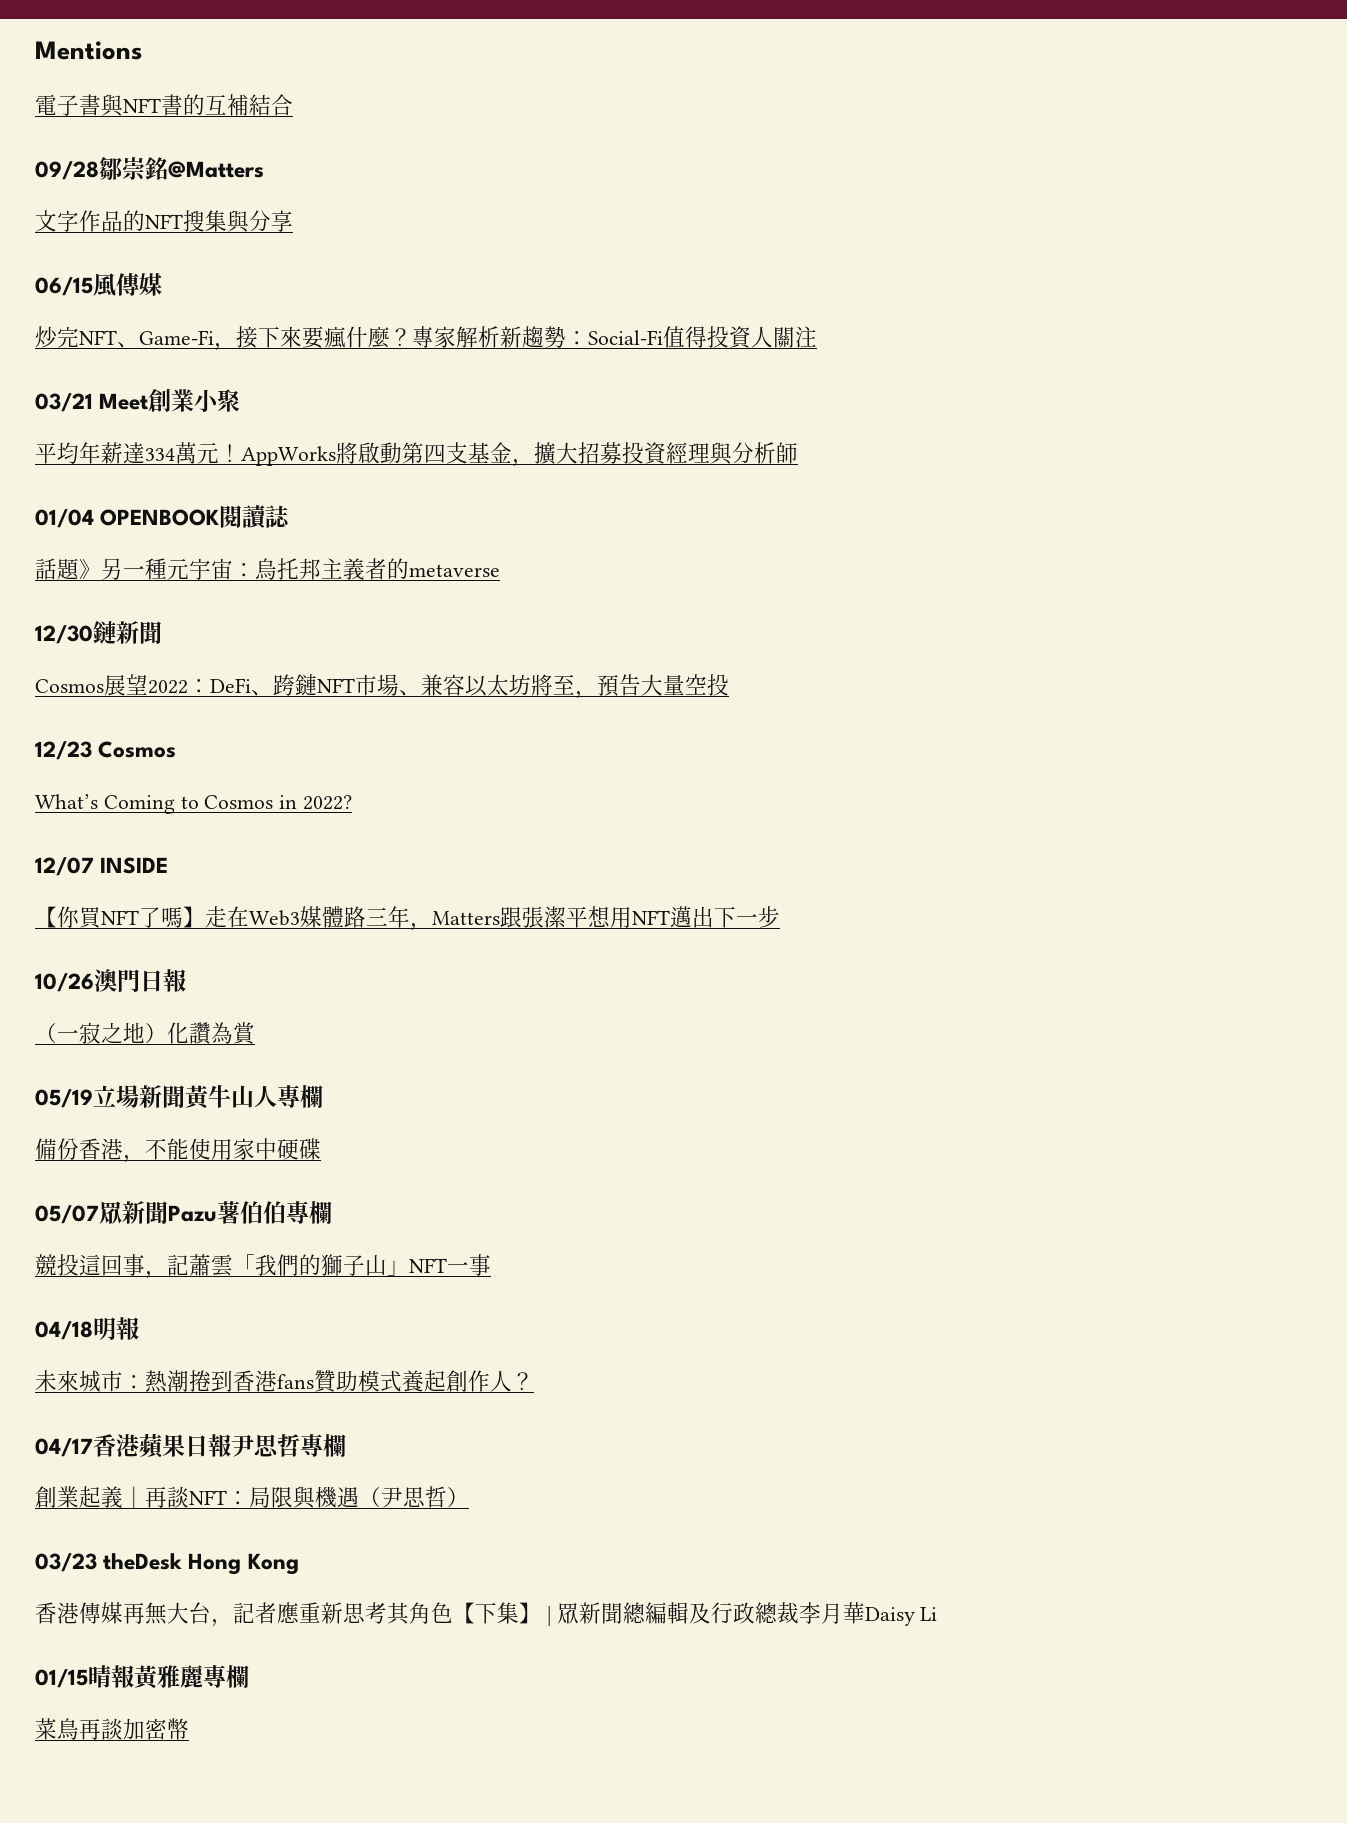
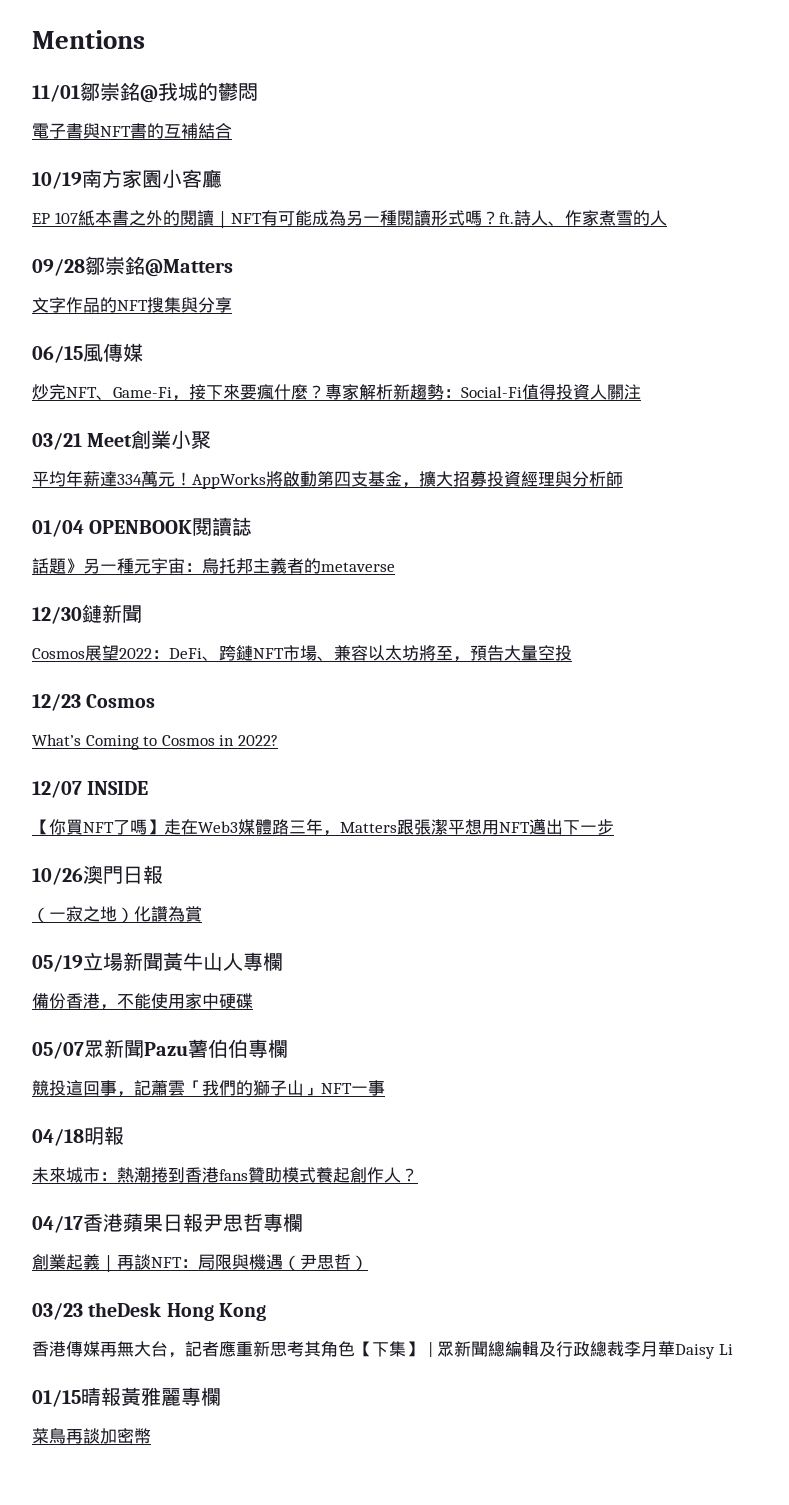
+ 11/01鄒崇銘@我城的鬱悶
+ 10/19南方家園小客廳
+ EP 107紙本書之外的閱讀｜NFT有可能成為另一種閱讀形式嗎？ft.詩人、作家煮雪的人

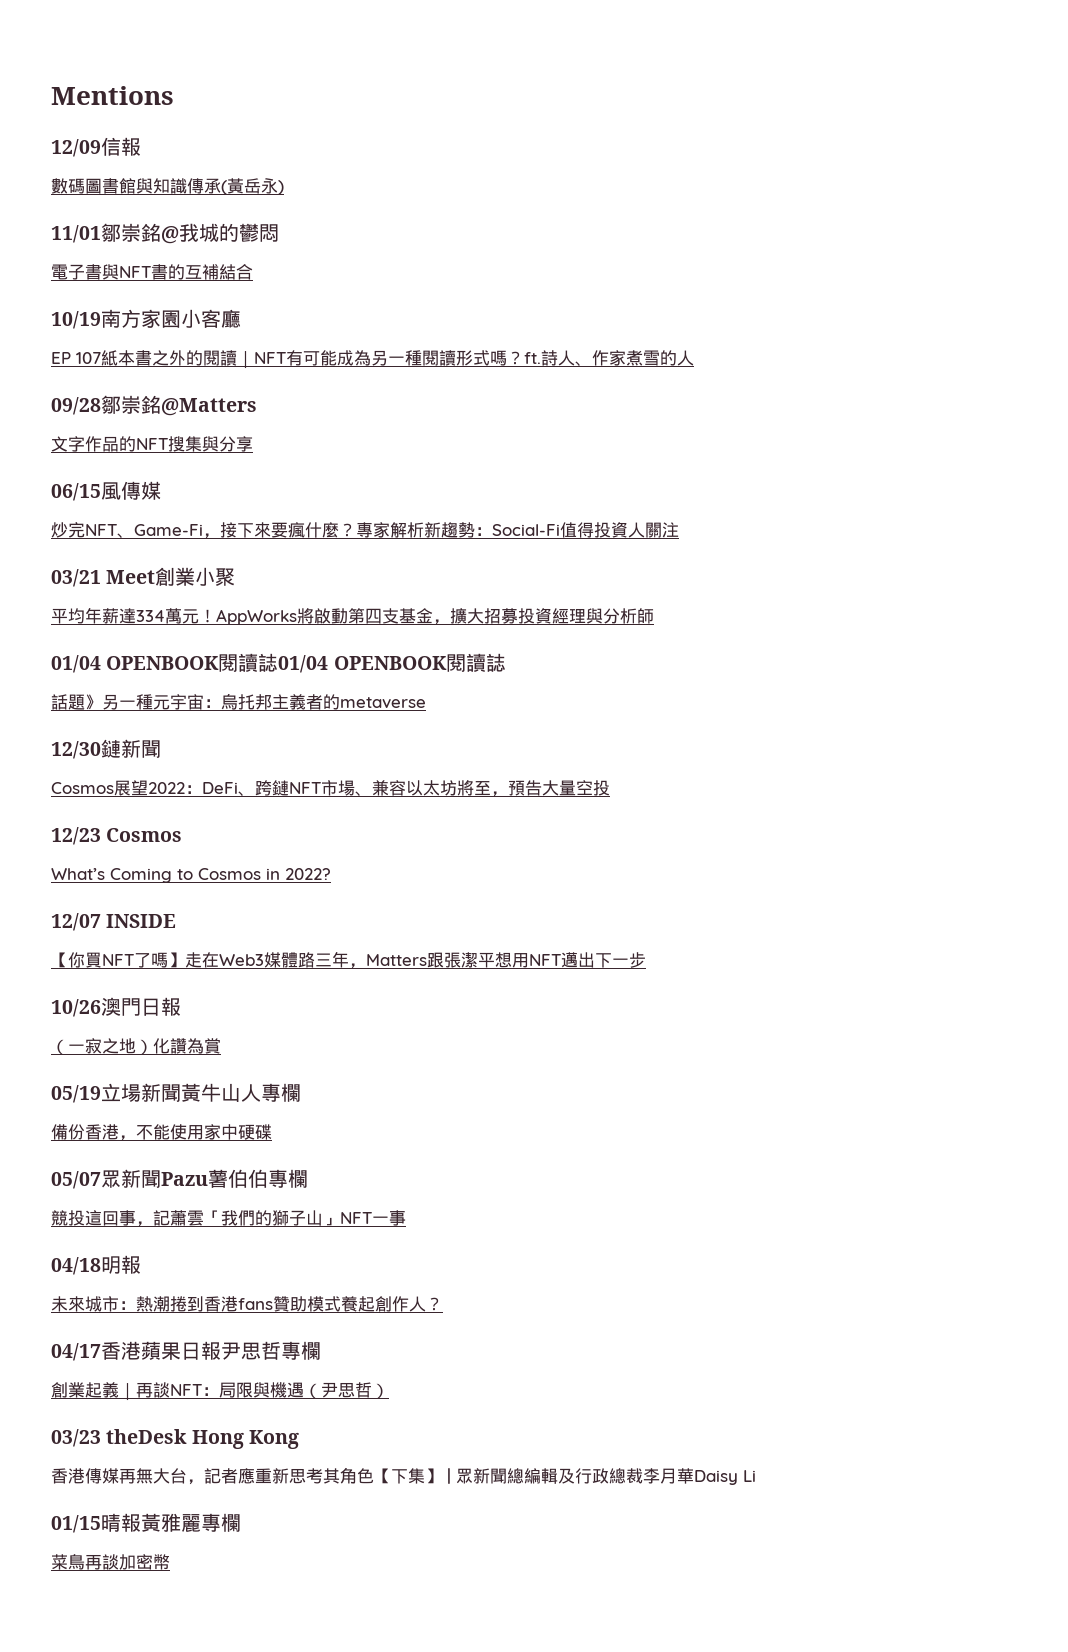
+ 12/09信報
+ 數碼圖書館與知識傳承(黃岳永)
- 01/04 OPENBOOK閱讀誌
+ 01/04 OPENBOOK閱讀誌01/04 OPENBOOK閱讀誌

